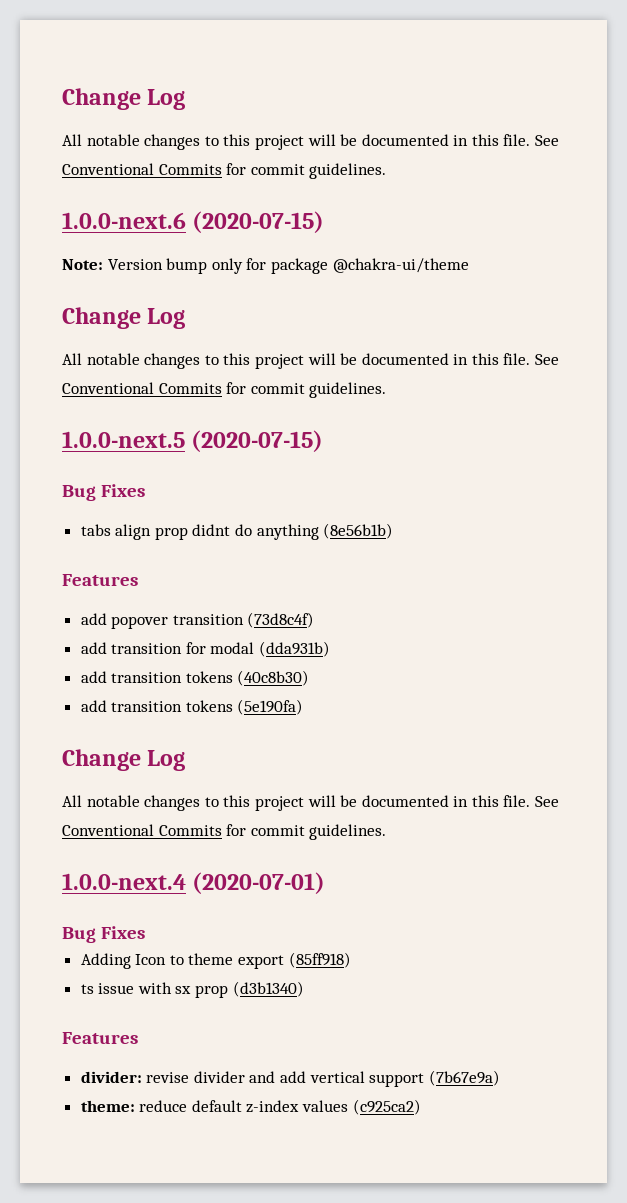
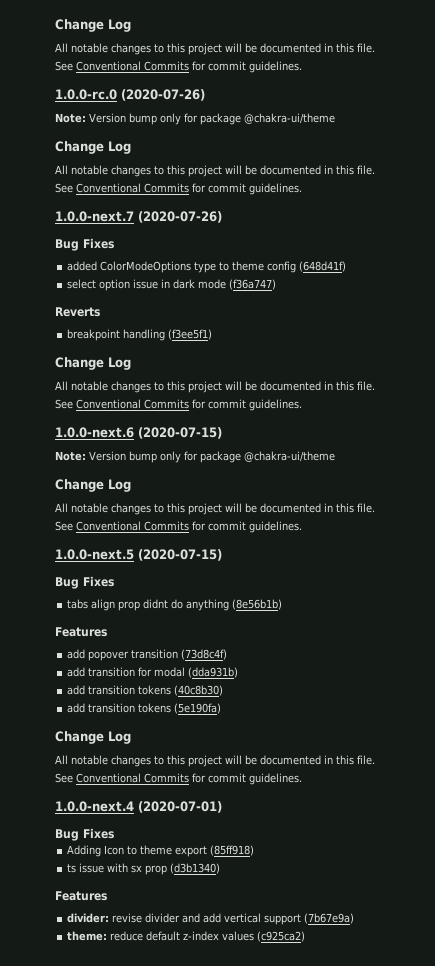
+ 1.0.0-rc.0 (2020-07-26)
+ Note: Version bump only for package @chakra-ui/theme
+ Change Log
+ All notable changes to this project will be documented in this file. See Conventional Commits for commit guidelines.
+ 1.0.0-next.7 (2020-07-26)
+ Bug Fixes
+ added ColorModeOptions type to theme config (648d41f)
+ select option issue in dark mode (f36a747)
+ Reverts
+ breakpoint handling (f3ee5f1)
+ Change Log
+ All notable changes to this project will be documented in this file. See Conventional Commits for commit guidelines.

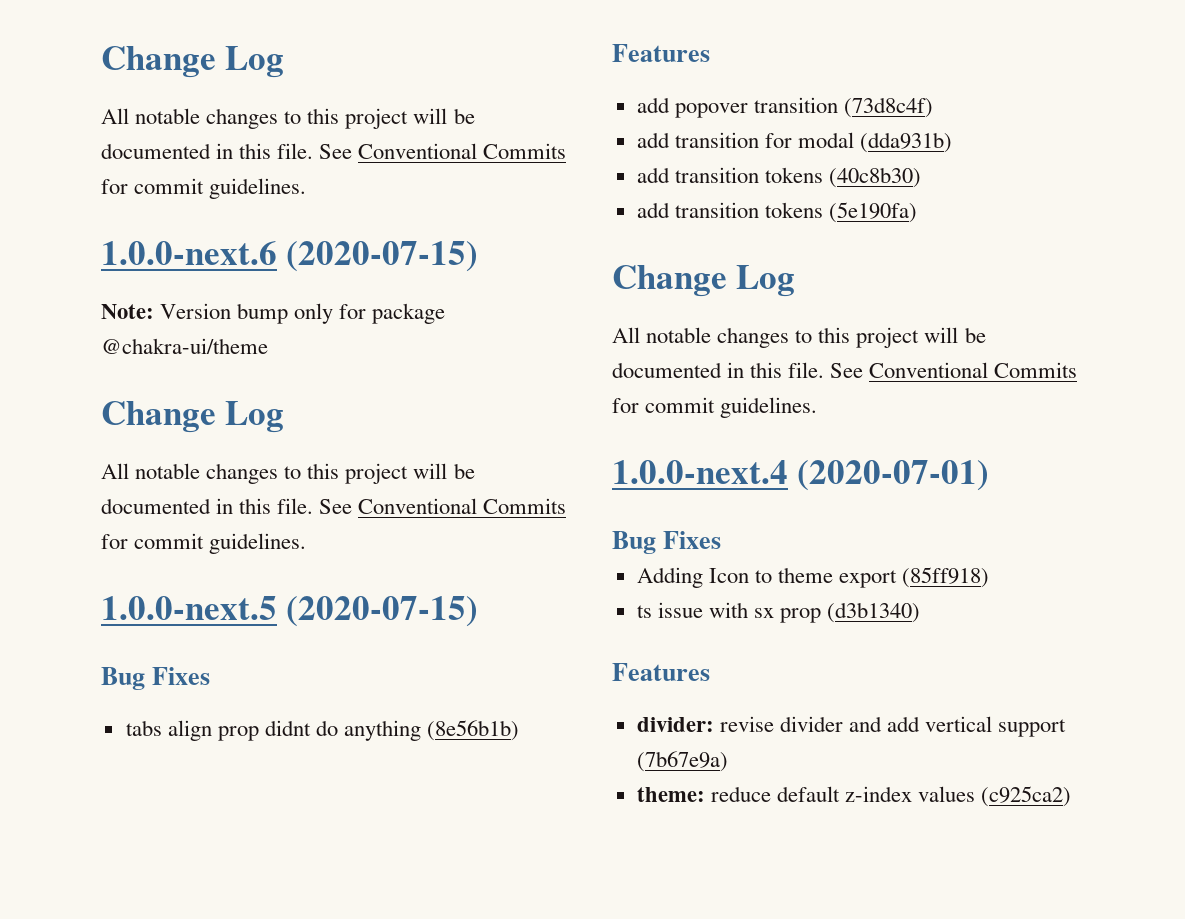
- 1.0.0-rc.0 (2020-07-26)
- Note: Version bump only for package @chakra-ui/theme
- Change Log
- All notable changes to this project will be documented in this file. See Conventional Commits for commit guidelines.
- 1.0.0-next.7 (2020-07-26)
- Bug Fixes
- added ColorModeOptions type to theme config (648d41f)
- select option issue in dark mode (f36a747)
- Reverts
- breakpoint handling (f3ee5f1)
- Change Log
- All notable changes to this project will be documented in this file. See Conventional Commits for commit guidelines.

